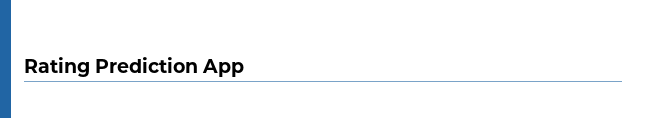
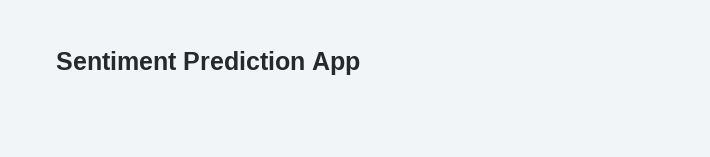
- Rating Prediction App
+ Sentiment Prediction App

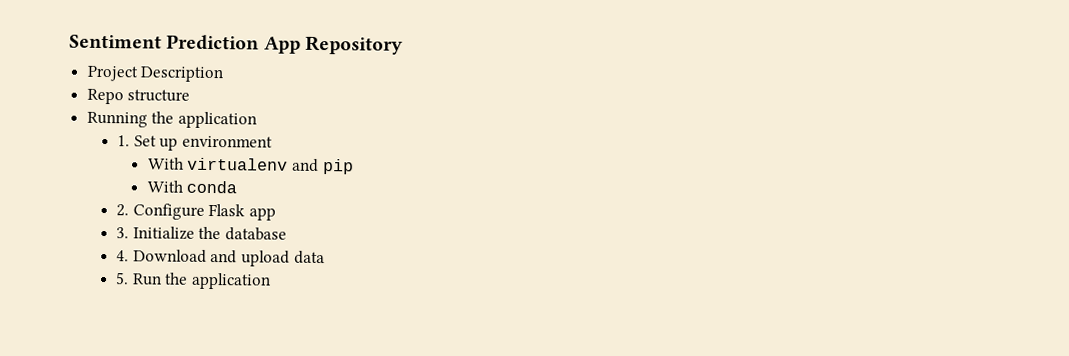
- Sentiment Prediction App
+ Sentiment Prediction App Repository
+ Project Description
+ Repo structure
+ Running the application
+ 1. Set up environment
+ With virtualenv and pip
+ With conda
+ 2. Configure Flask app
+ 3. Initialize the database
+ 4. Download and upload data
+ 5. Run the application

